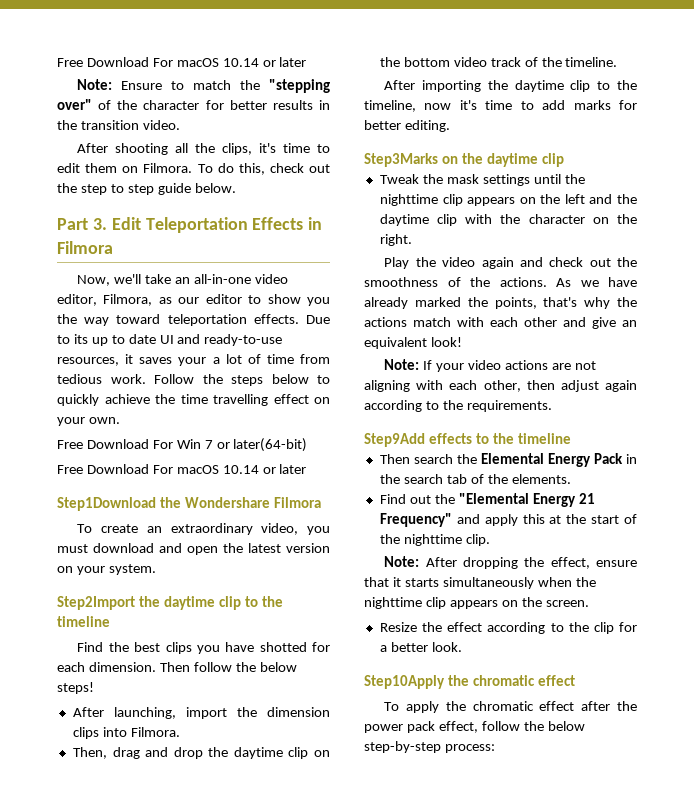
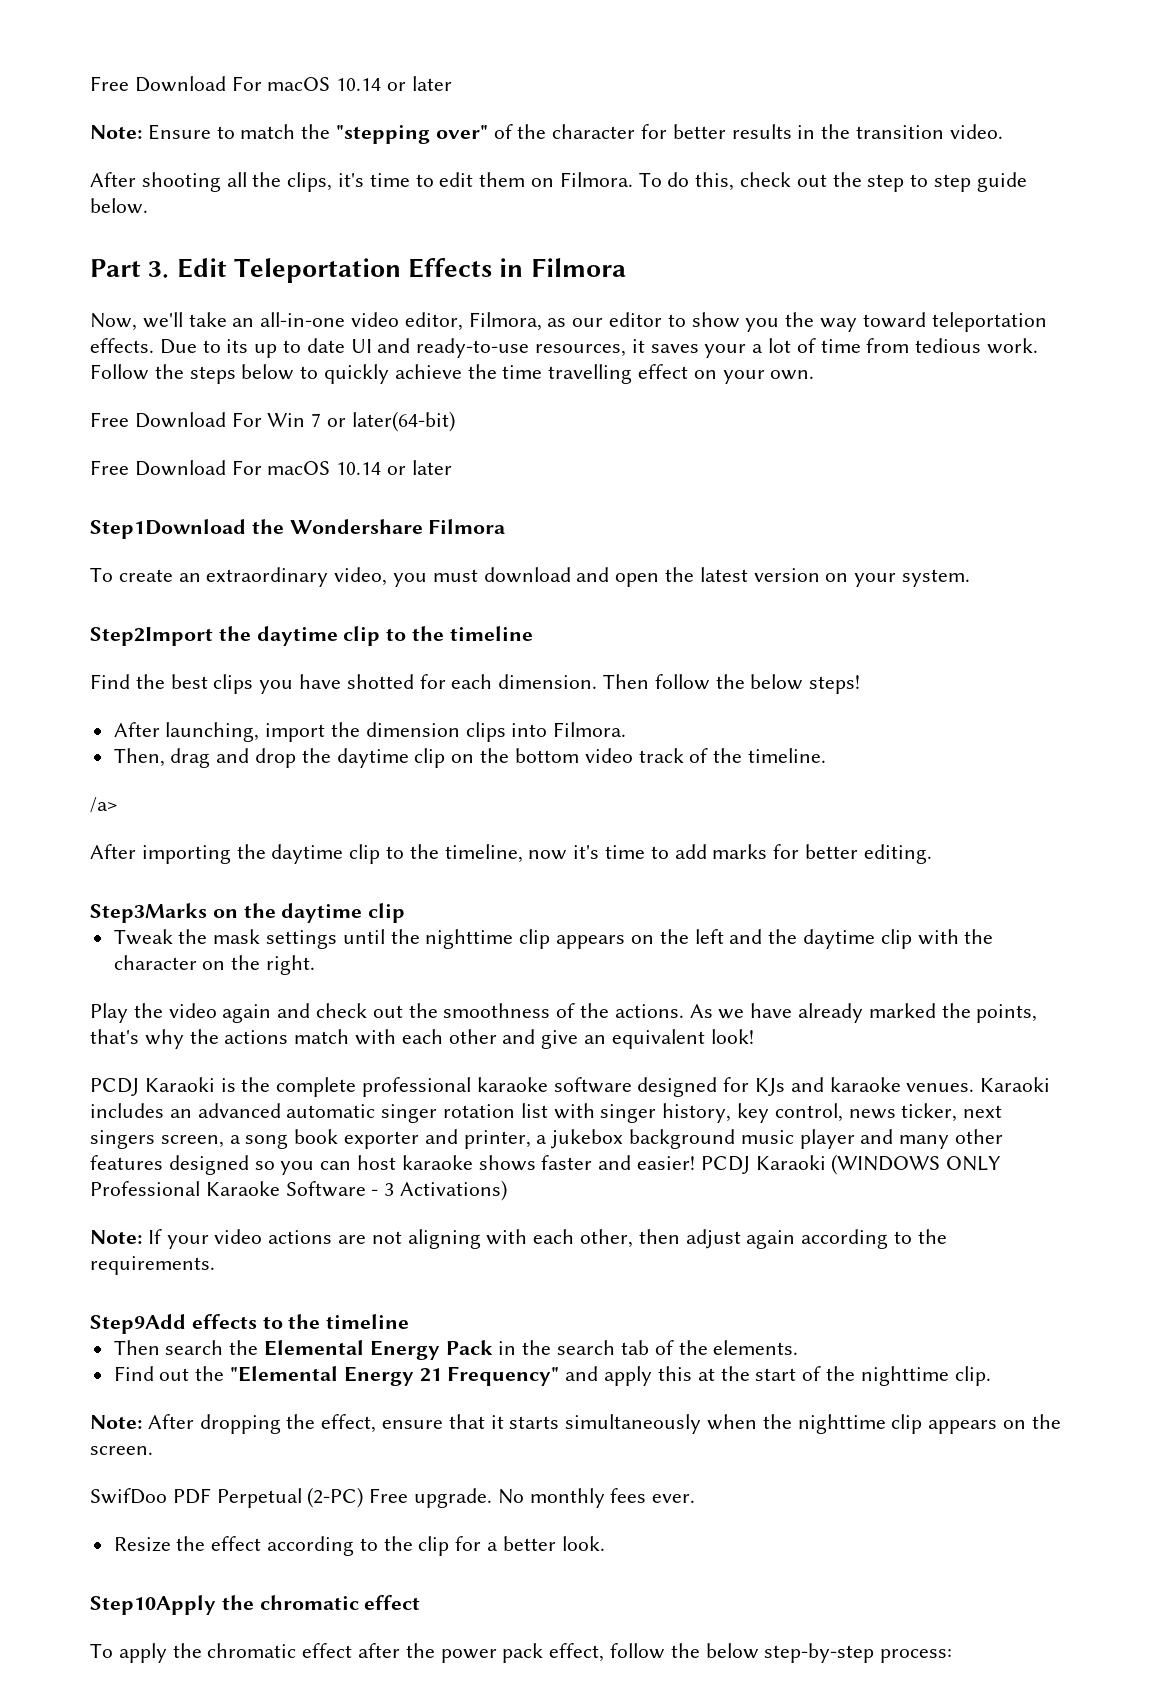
+ /a>
+ PCDJ Karaoki is the complete professional karaoke software designed for KJs and karaoke venues. Karaoki includes an advanced automatic singer rotation list with singer history, key control, news ticker, next singers screen, a song book exporter and printer, a jukebox background music player and many other features designed so you can host karaoke shows faster and easier! PCDJ Karaoki (WINDOWS ONLY Professional Karaoke Software - 3 Activations)
+ SwifDoo PDF Perpetual (2-PC) Free upgrade. No monthly fees ever.

